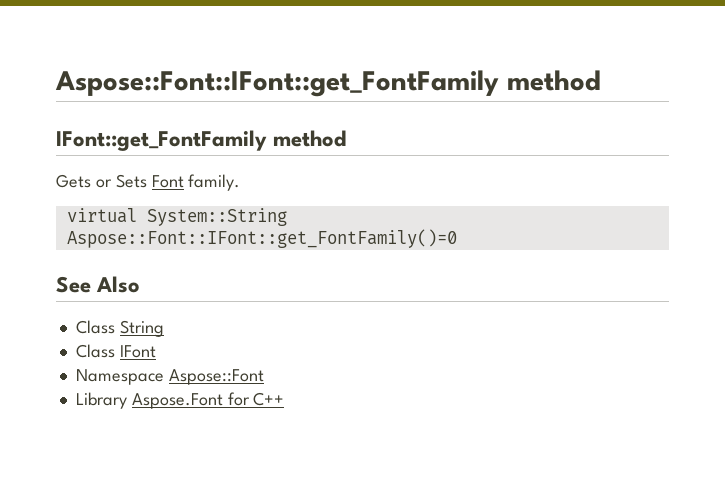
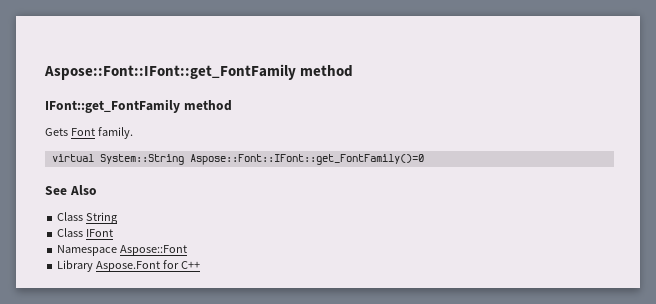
- Gets or Sets Font family.
+ Gets Font family.

